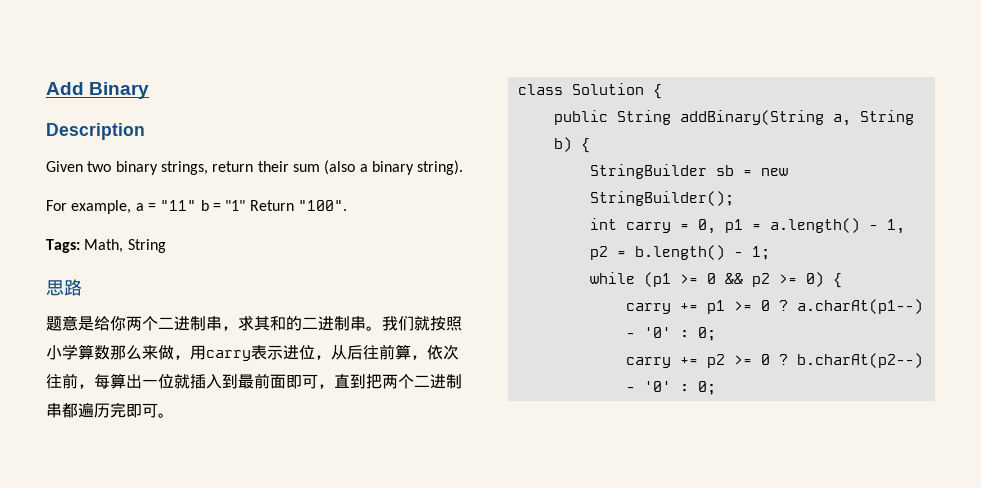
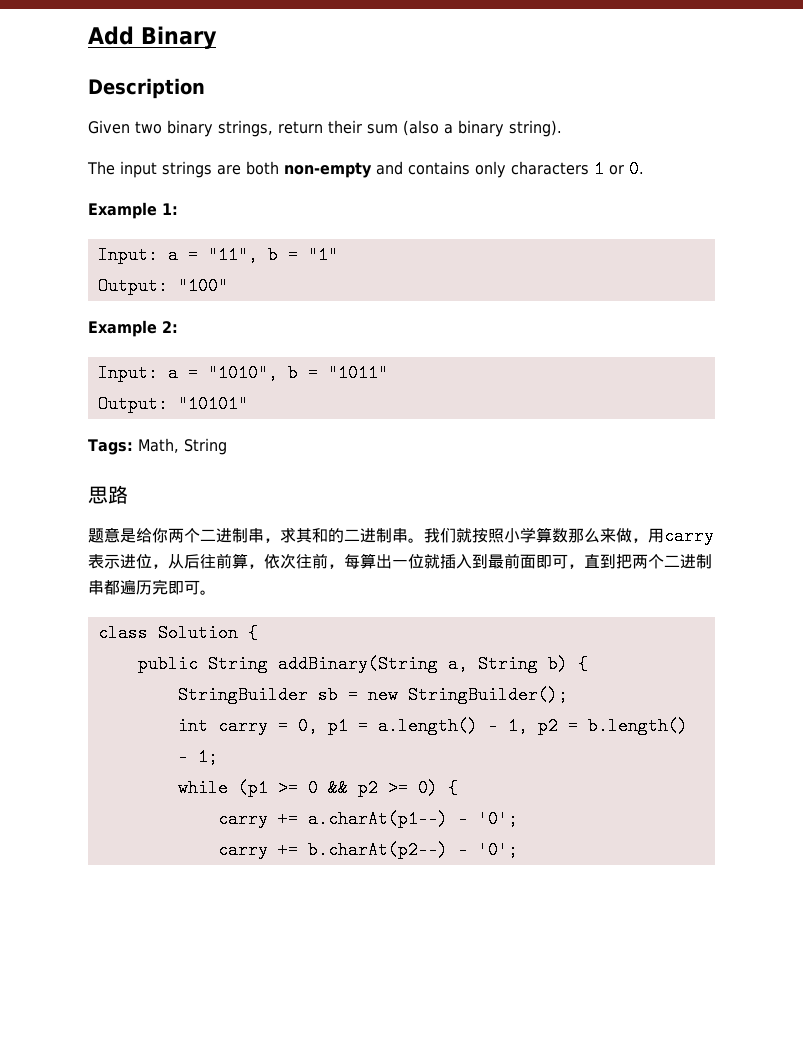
- For example, a = "11" b = "1" Return "100".
+ The input strings are both non-empty and contains only characters 1 or 0.
+ Example 1:
+ Input: a = "11", b = "1"
+ Output: "100"
+ Example 2:
+ Input: a = "1010", b = "1011"
+ Output: "10101"
- carry += p1 >= 0 ? a.charAt(p1--) - '0' : 0;
- carry += p2 >= 0 ? b.charAt(p2--) - '0' : 0;
+ carry += a.charAt(p1--) - '0';
+ carry += b.charAt(p2--) - '0';

